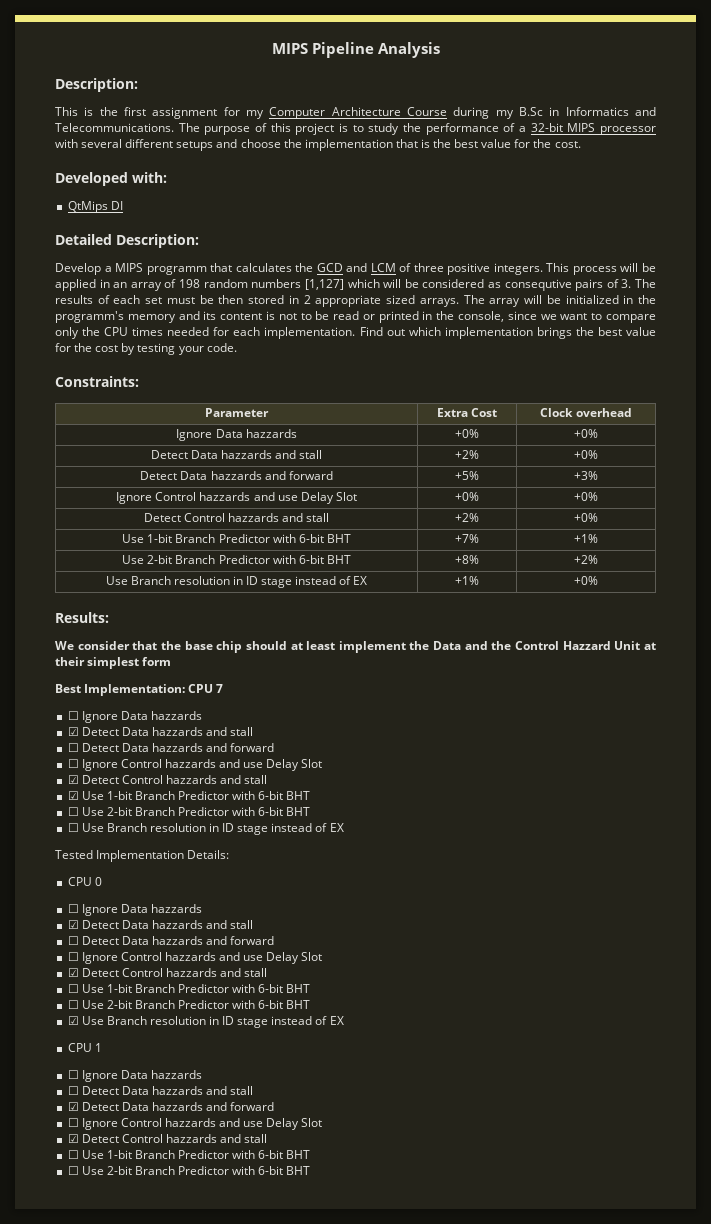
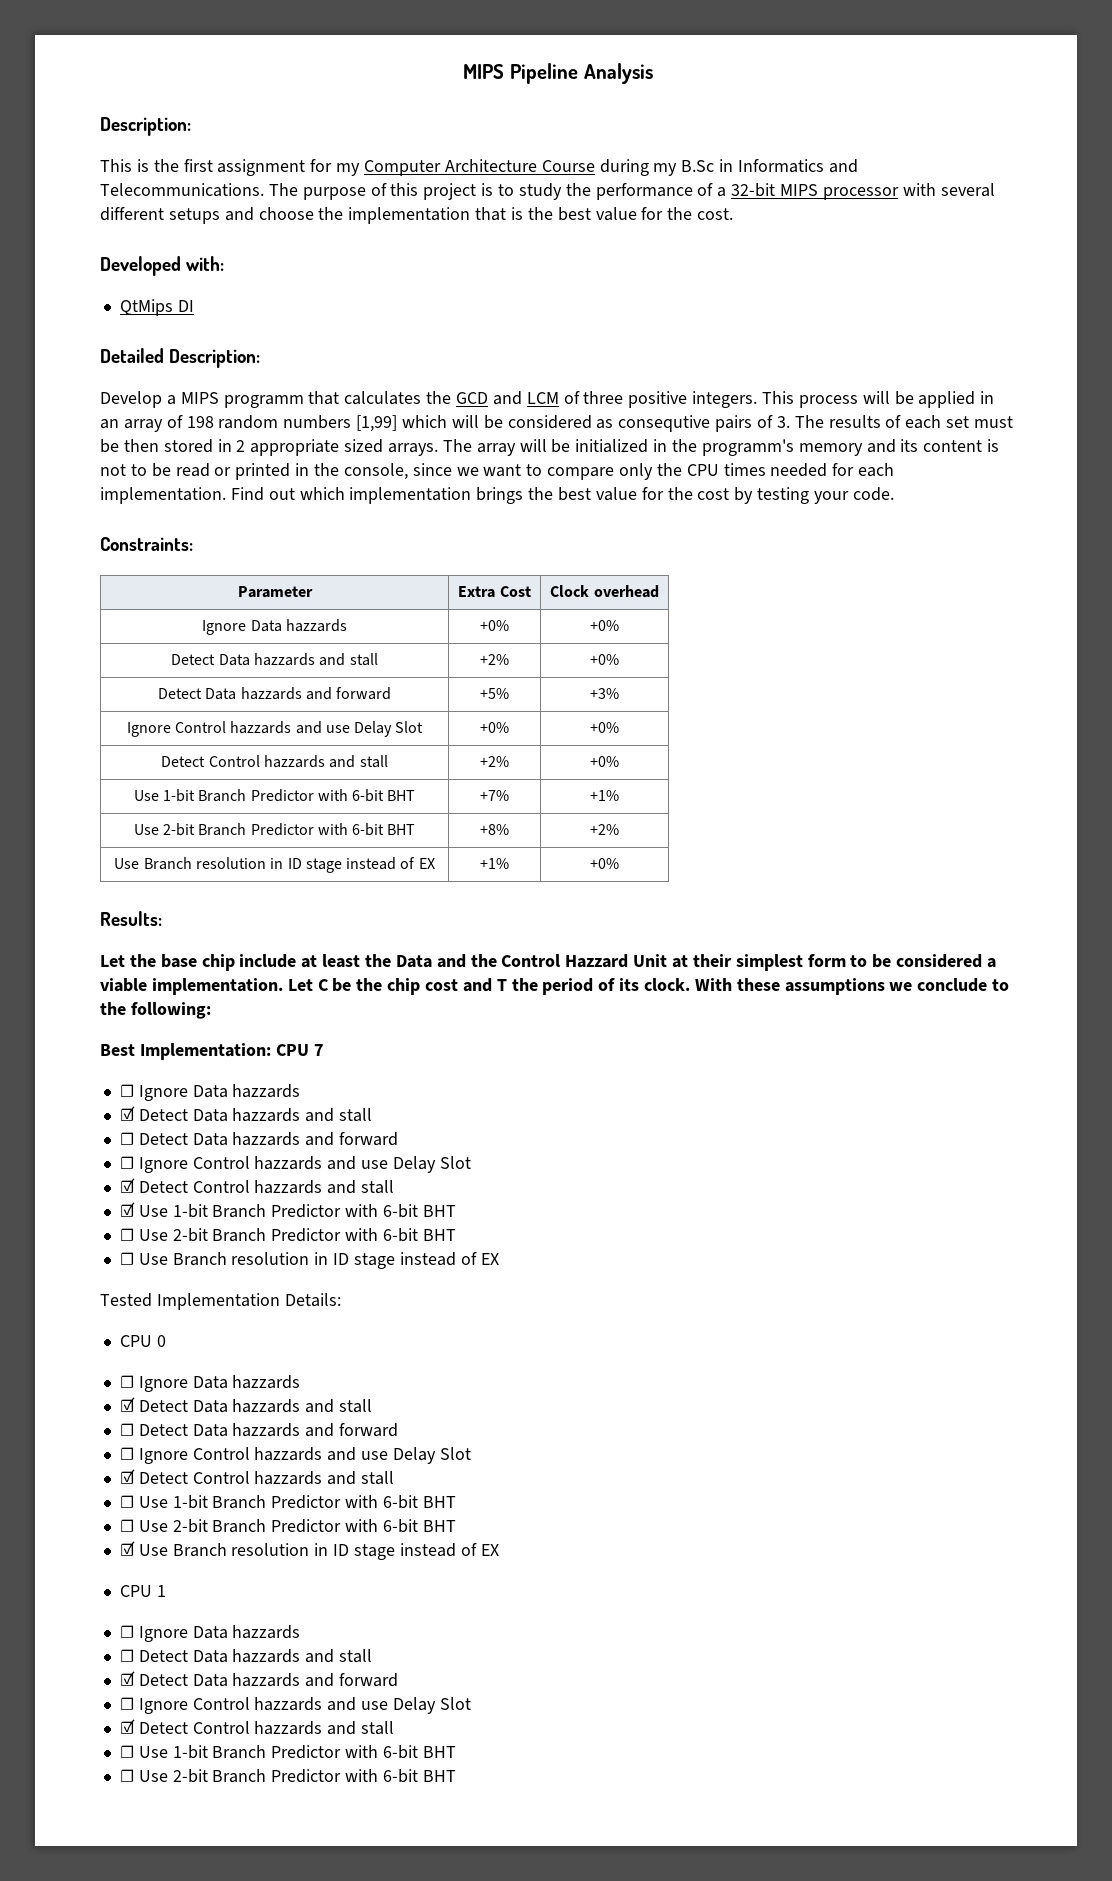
- This process will be applied in an array of 198 random numbers [1,127] which will be considered as consequtive pairs of 3. The results of each set must be then stored in 2 appropriate sized arrays.
+ This process will be applied in an array of 198 random numbers [1,99] which will be considered as consequtive pairs of 3. The results of each set must be then stored in 2 appropriate sized arrays.
- We consider that the base chip should at least implement the Data and the Control Hazzard Unit at their simplest form
+ Let the base chip include at least the Data and the Control Hazzard Unit at their simplest form to be considered a viable implementation. Let C be the chip cost and T the period of its clock. With these assumptions we conclude to the following:

